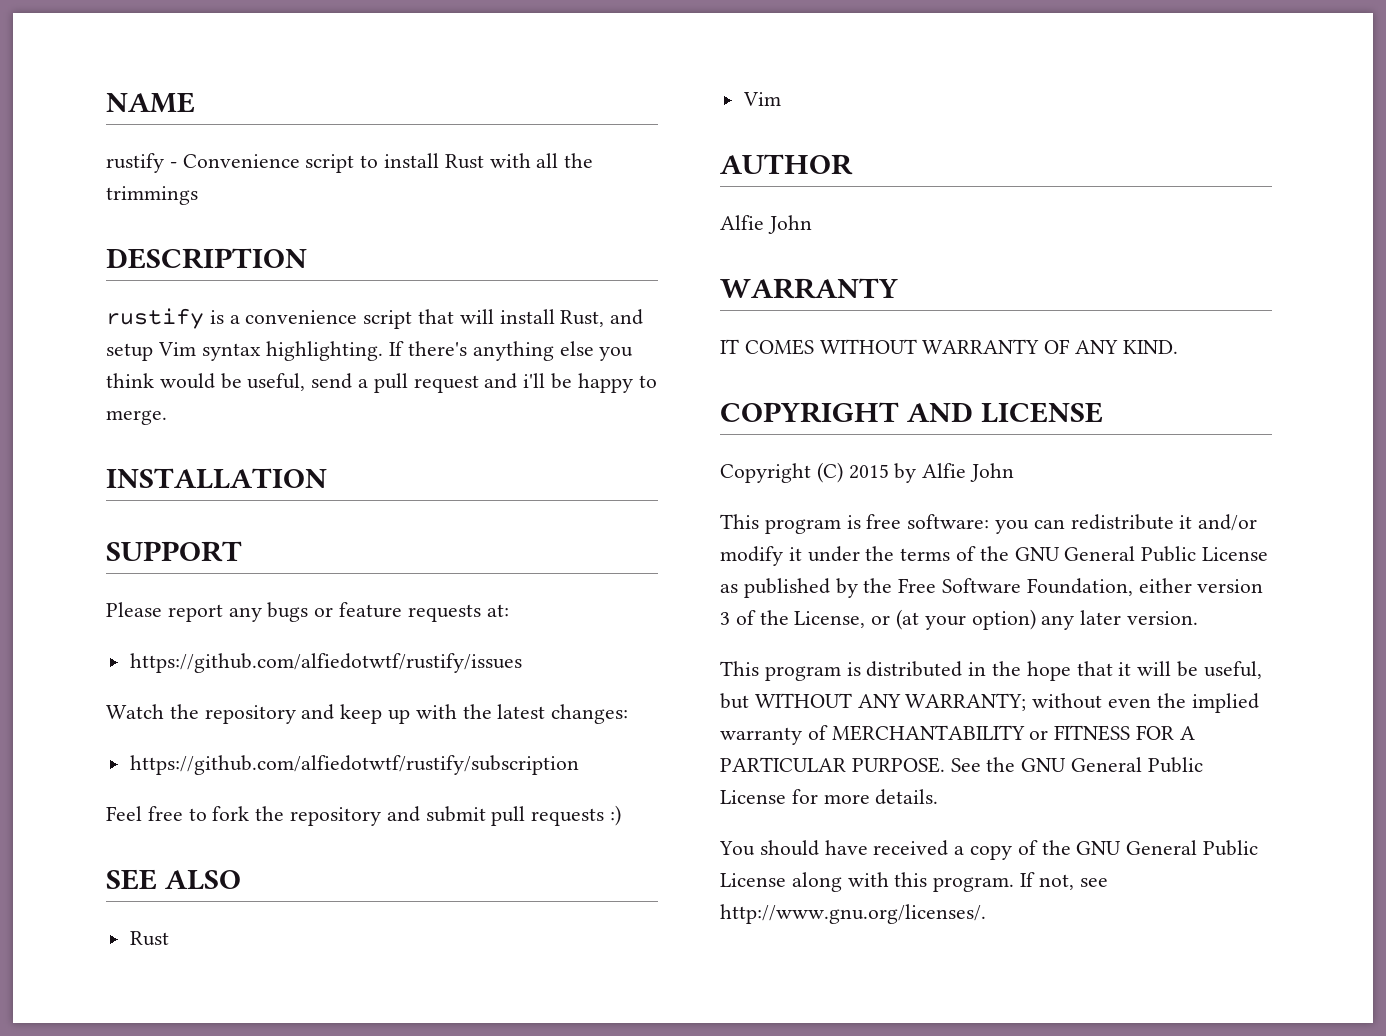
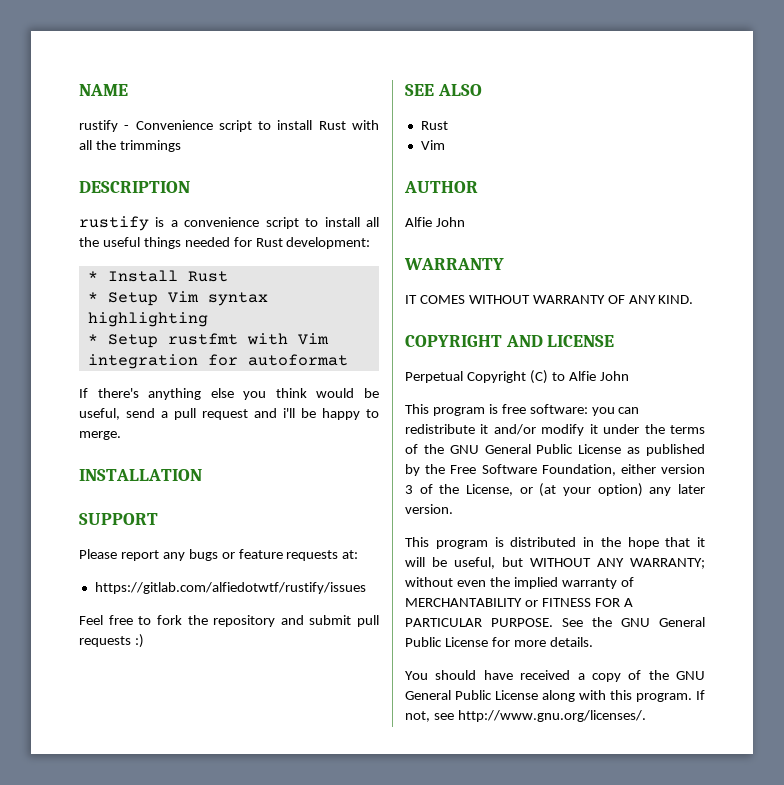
- rustify is a convenience script that will install Rust, and setup Vim syntax highlighting. If there's anything else you think would be useful, send a pull request and i'll be happy to merge.
+ rustify is a convenience script to install all the useful things needed for Rust development:
+ * Install Rust
+ * Setup Vim syntax highlighting
+ * Setup rustfmt with Vim integration for autoformat
+ If there's anything else you think would be useful, send a pull request and i'll be happy to merge.
- https://github.com/alfiedotwtf/rustify/issues
- Watch the repository and keep up with the latest changes:
- https://github.com/alfiedotwtf/rustify/subscription
+ https://gitlab.com/alfiedotwtf/rustify/issues
- Copyright (C) 2015 by Alfie John
+ Perpetual Copyright (C) to Alfie John

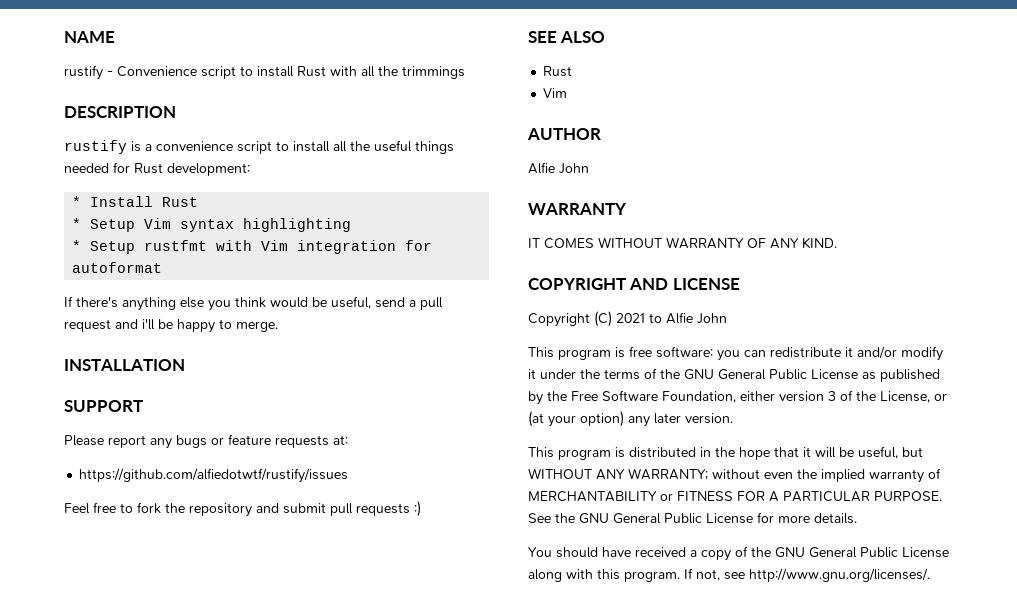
- https://gitlab.com/alfiedotwtf/rustify/issues
+ https://github.com/alfiedotwtf/rustify/issues
- Perpetual Copyright (C) to Alfie John
+ Copyright (C) 2021 to Alfie John

